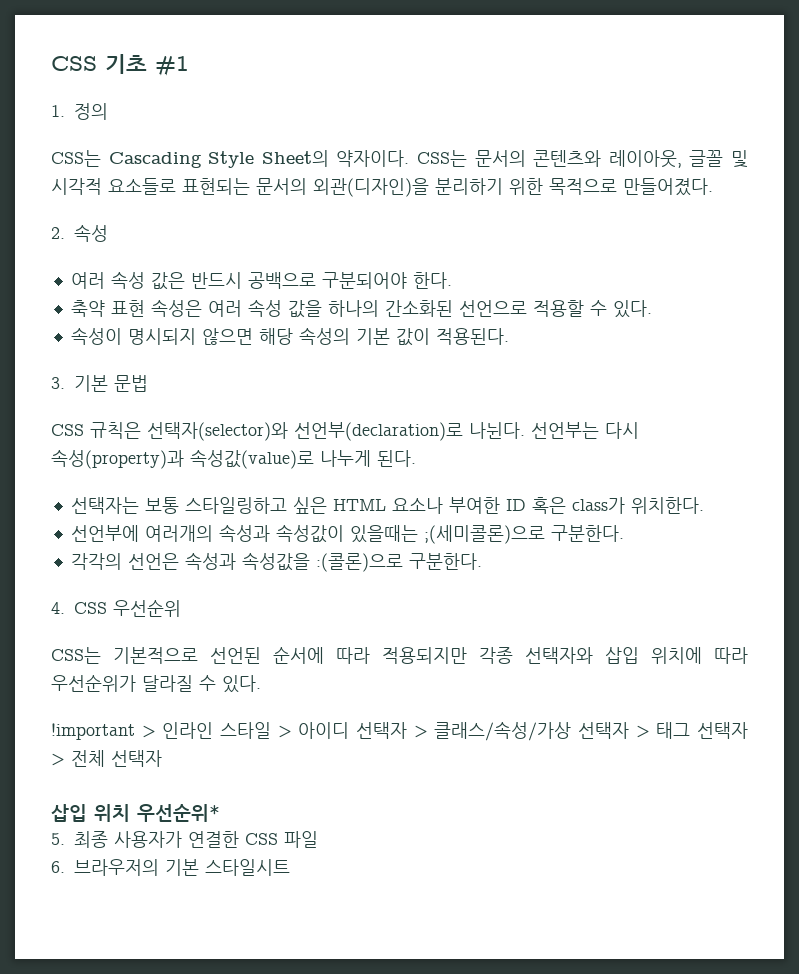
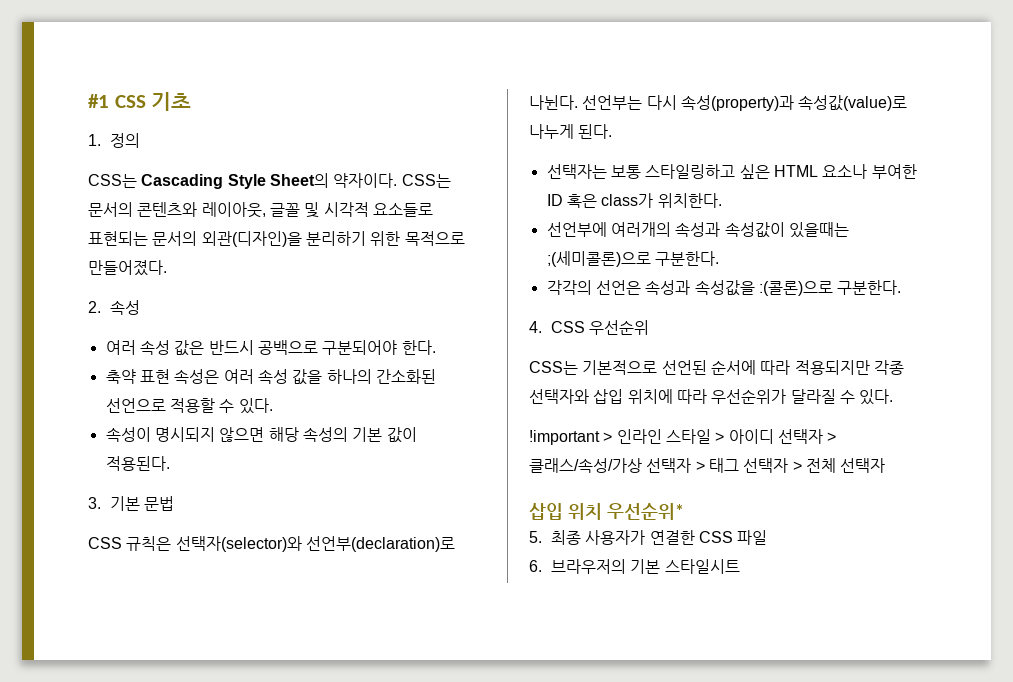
- CSS 기초 #1
+ #1 CSS 기초

